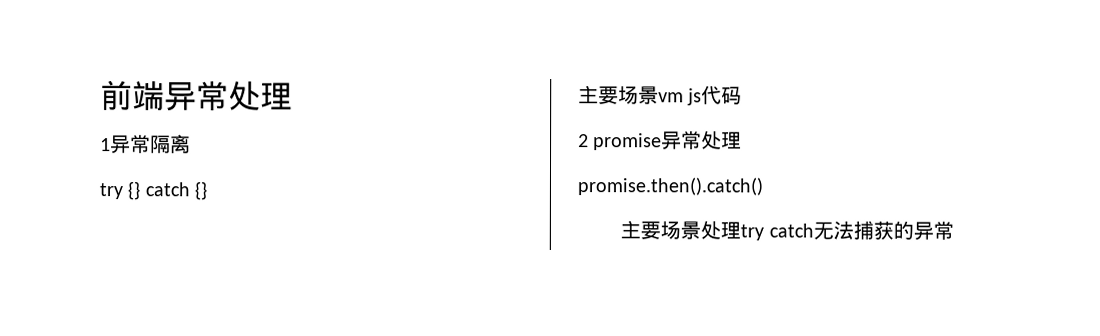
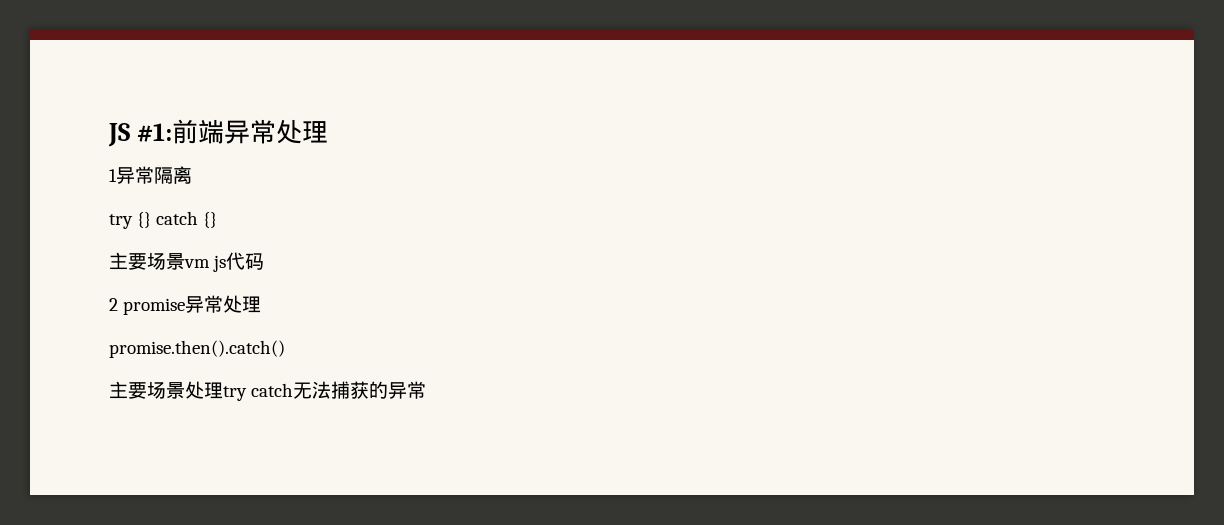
- 前端异常处理
+ JS #1:前端异常处理

